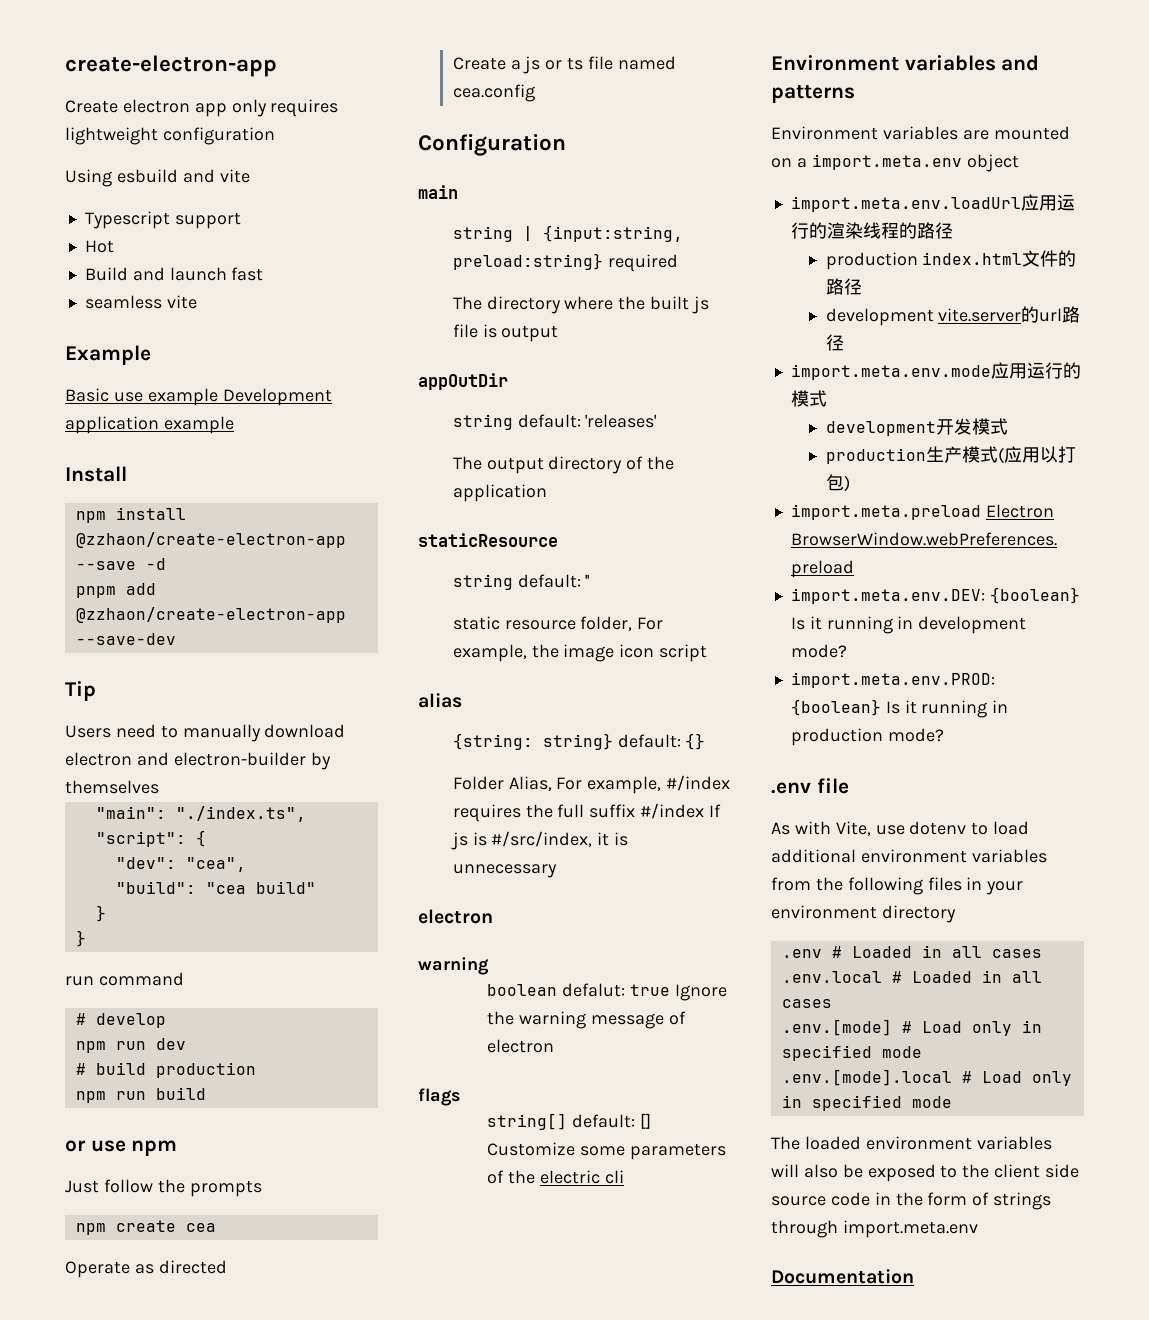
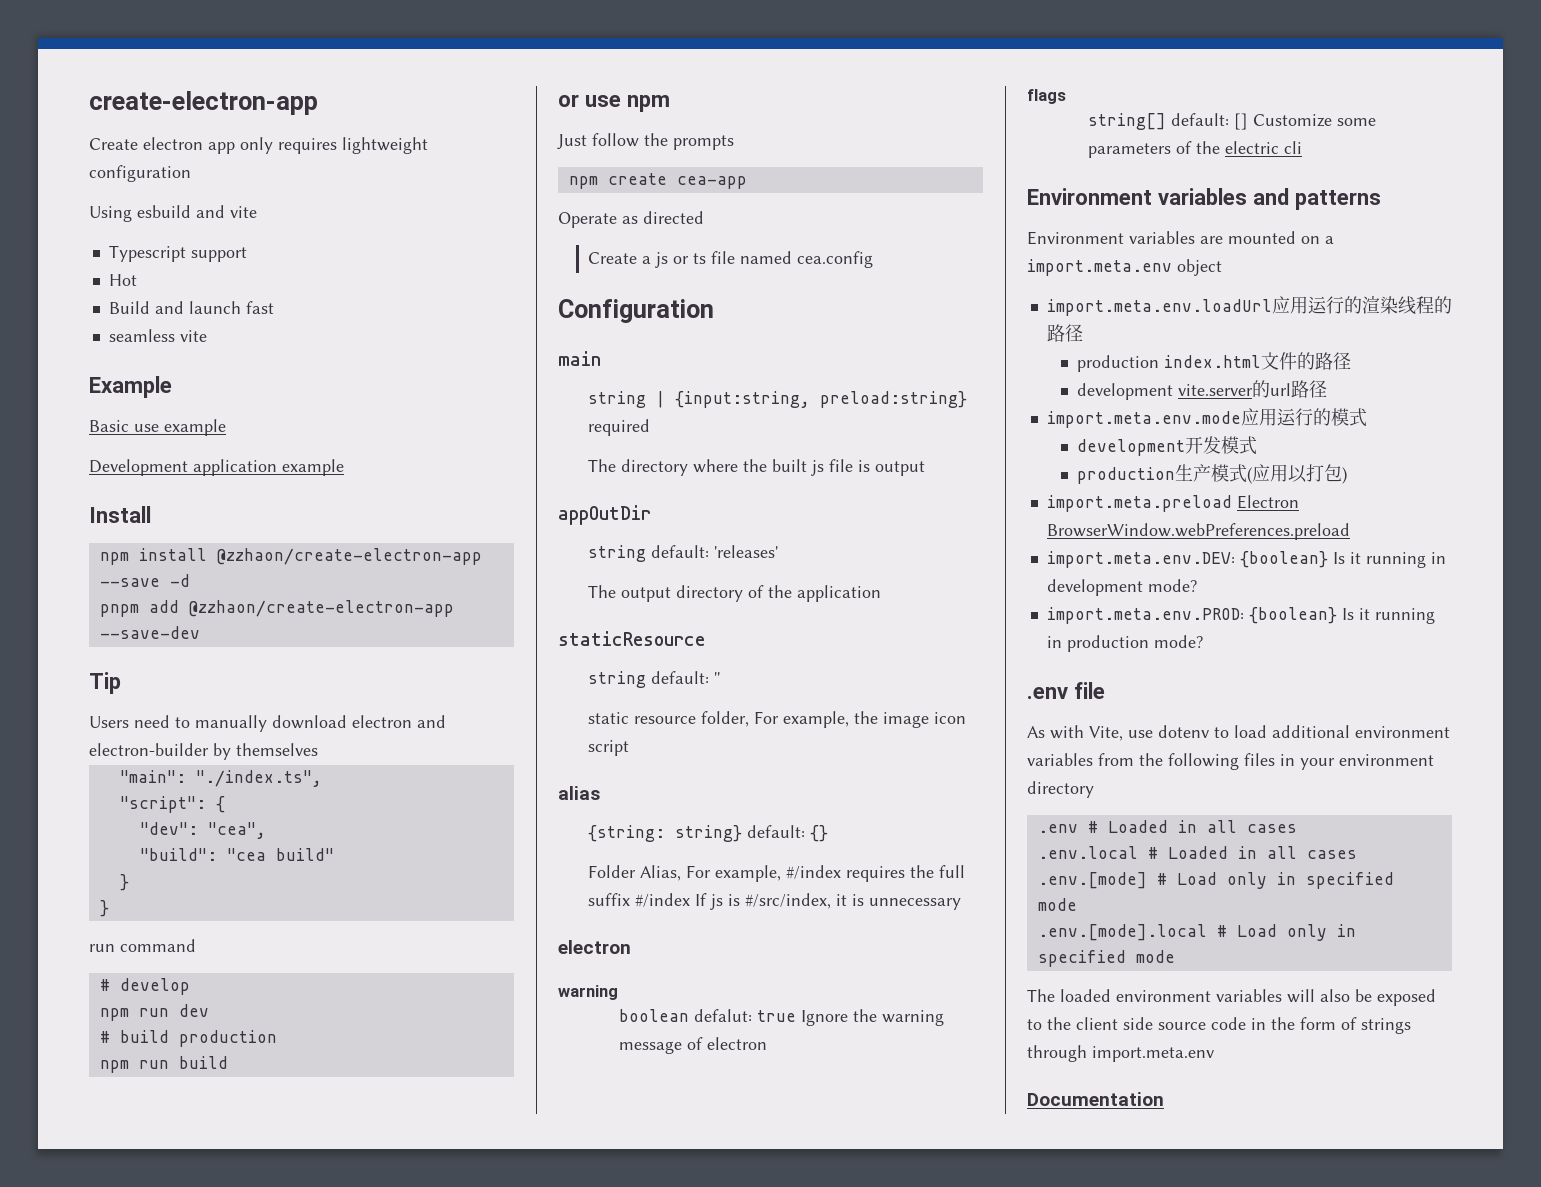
- Basic use example Development application example
+ Basic use example
+ Development application example
- npm create cea
+ npm create cea-app

